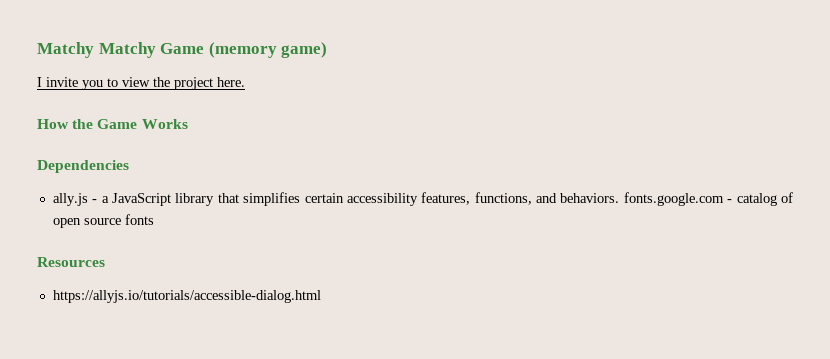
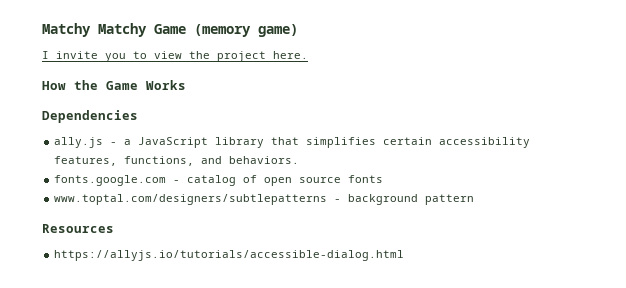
- ally.js - a JavaScript library that simplifies certain accessibility features, functions, and behaviors. fonts.google.com - catalog of open source fonts
+ ally.js - a JavaScript library that simplifies certain accessibility features, functions, and behaviors.
+ fonts.google.com - catalog of open source fonts
+ www.toptal.com/designers/subtlepatterns - background pattern

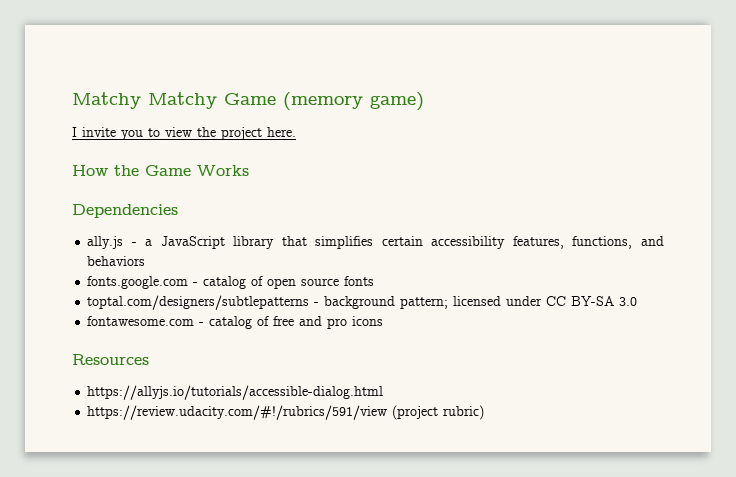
- ally.js - a JavaScript library that simplifies certain accessibility features, functions, and behaviors.
+ ally.js - a JavaScript library that simplifies certain accessibility features, functions, and behaviors
- www.toptal.com/designers/subtlepatterns - background pattern
+ toptal.com/designers/subtlepatterns - background pattern; licensed under CC BY-SA 3.0
+ fontawesome.com - catalog of free and pro icons
+ https://review.udacity.com/#!/rubrics/591/view (project rubric)

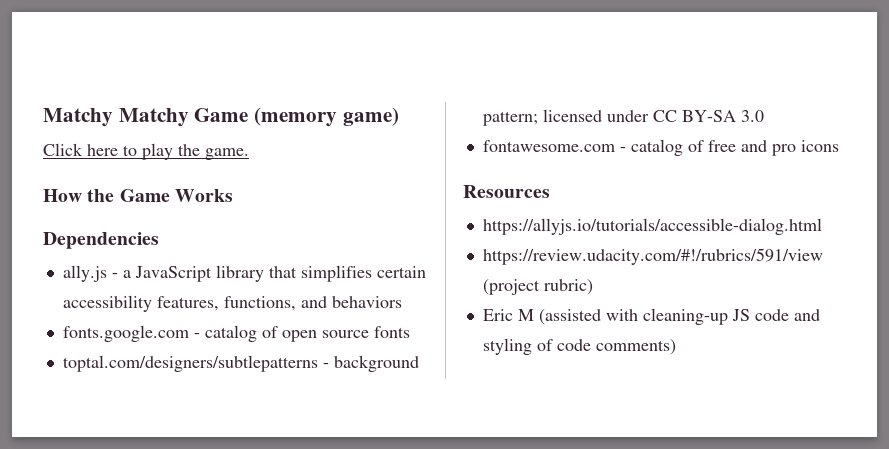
- I invite you to view the project here.
+ Click here to play the game.
+ Eric M (assisted with cleaning-up JS code and styling of code comments)

